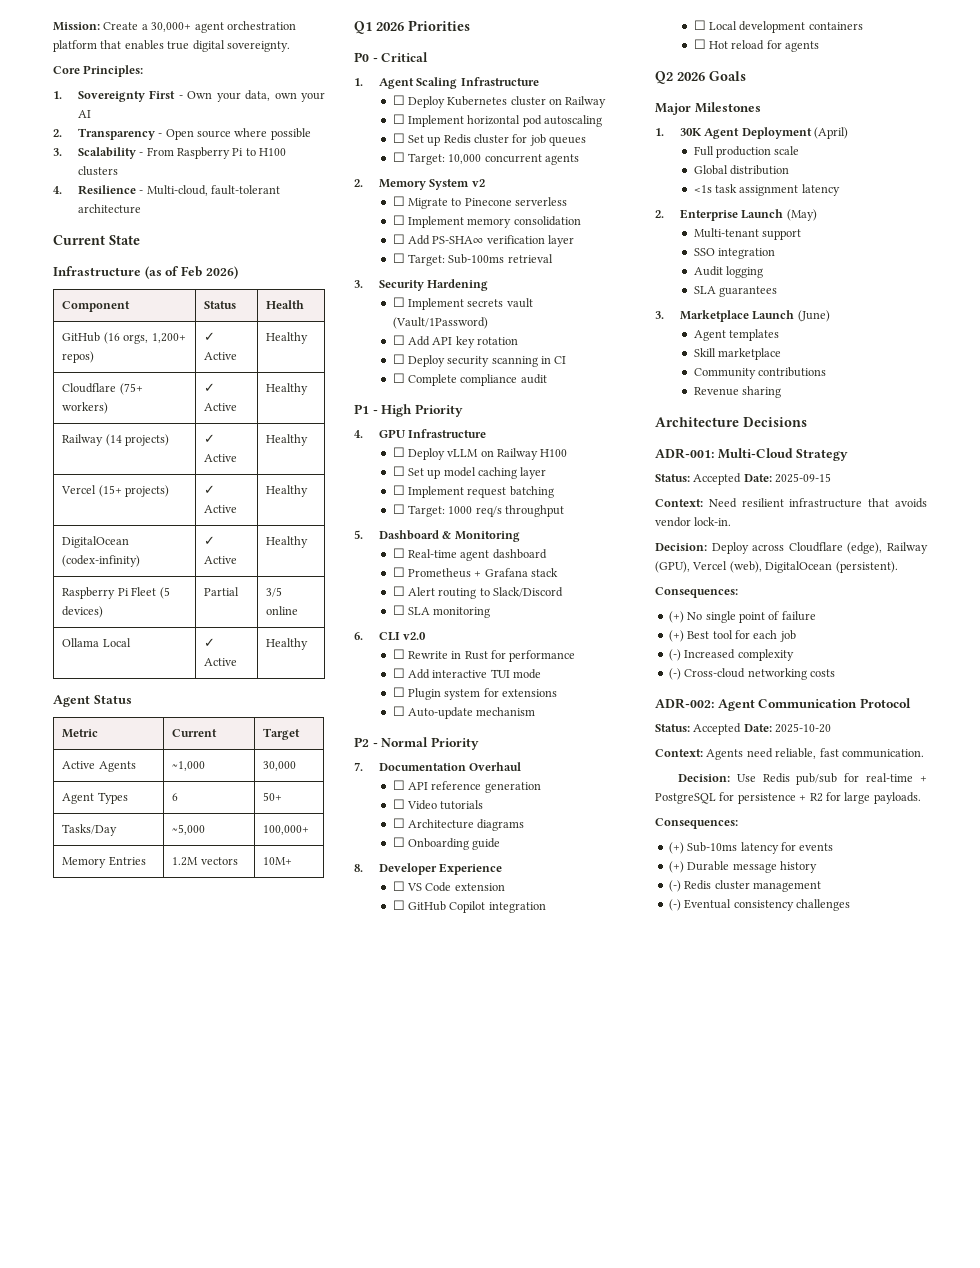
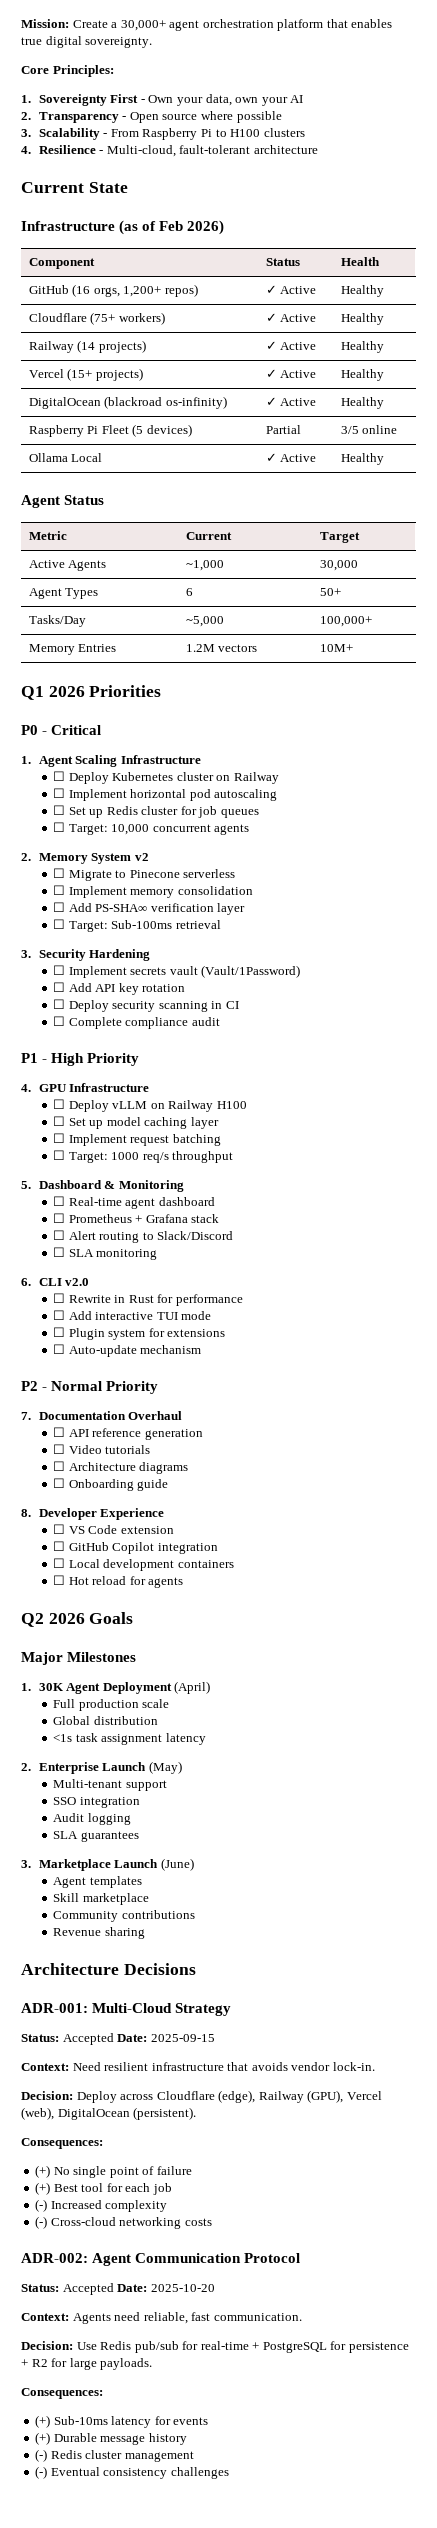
- DigitalOcean (codex-infinity) | ✓ Active | Healthy
+ DigitalOcean (blackroad os-infinity) | ✓ Active | Healthy

